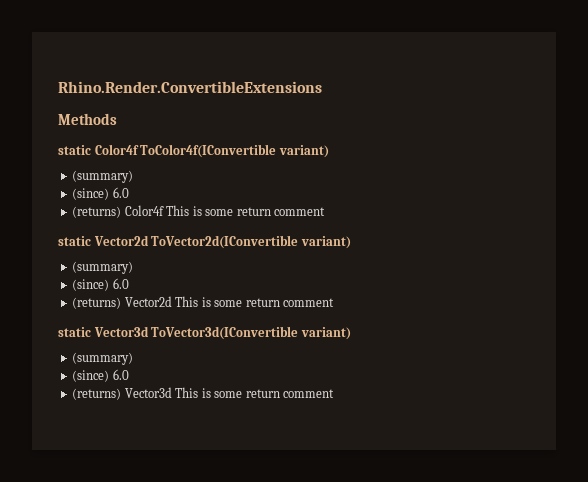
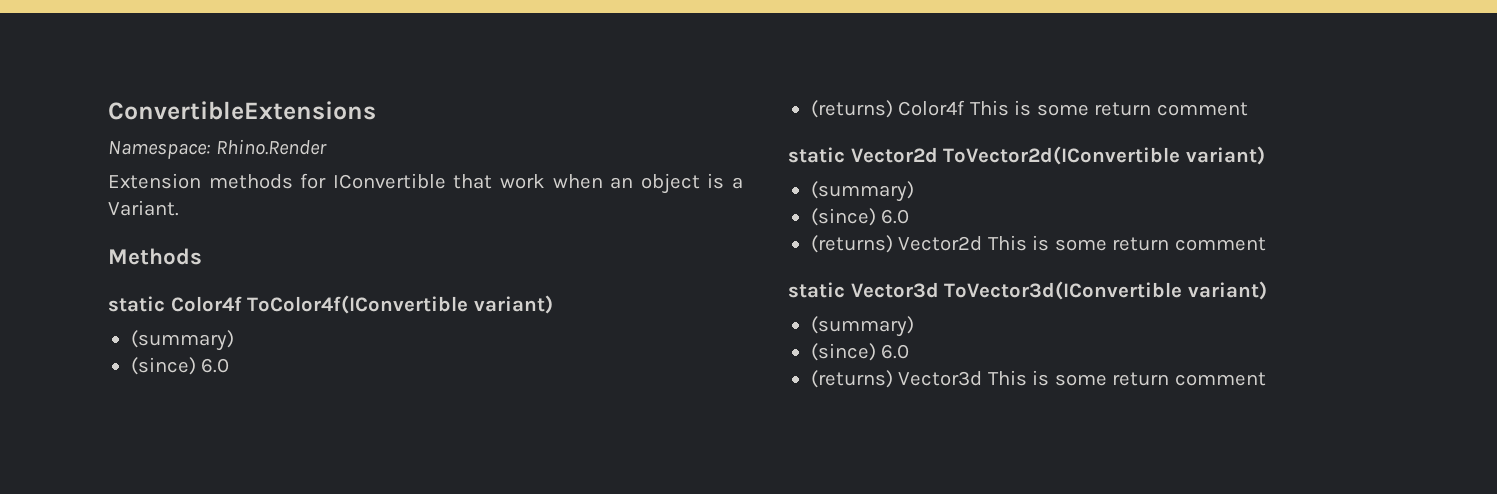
- Rhino.Render.ConvertibleExtensions
+ ConvertibleExtensions
+ Namespace: Rhino.Render
+ Extension methods for IConvertible that work when an object is a Variant.

